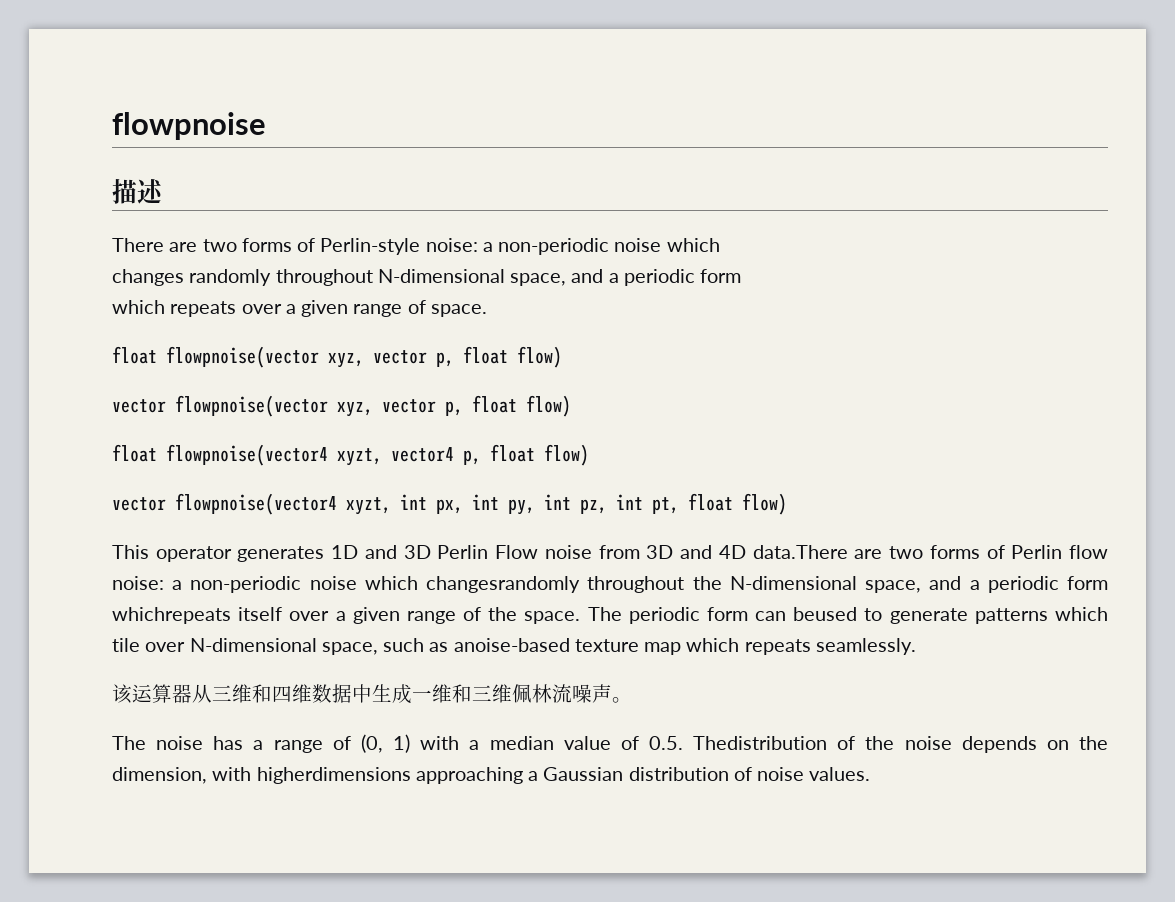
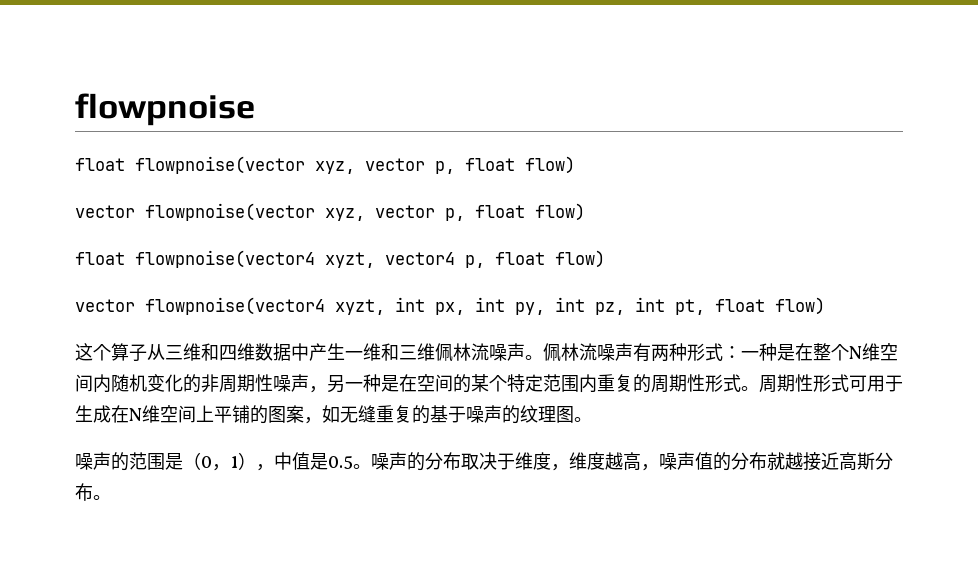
- 描述
- There are two forms of Perlin-style noise: a non-periodic noise which
- changes randomly throughout N-dimensional space, and a periodic form
- which repeats over a given range of space.
- This operator generates 1D and 3D Perlin Flow noise from 3D and 4D data.There are two forms of Perlin flow noise: a non-periodic noise which changesrandomly throughout the N-dimensional space, and a periodic form whichrepeats itself over a given range of the space. The periodic form can beused to generate patterns which tile over N-dimensional space, such as anoise-based texture map which repeats seamlessly.
- 该运算器从三维和四维数据中生成一维和三维佩林流噪声。
- The noise has a range of (0, 1) with a median value of 0.5. Thedistribution of the noise depends on the dimension, with higherdimensions approaching a Gaussian distribution of noise values.
+ 这个算子从三维和四维数据中产生一维和三维佩林流噪声。佩林流噪声有两种形式：一种是在整个N维空间内随机变化的非周期性噪声，另一种是在空间的某个特定范围内重复的周期性形式。周期性形式可用于生成在N维空间上平铺的图案，如无缝重复的基于噪声的纹理图。
+ 噪声的范围是（0，1），中值是0.5。噪声的分布取决于维度，维度越高，噪声值的分布就越接近高斯分布。

